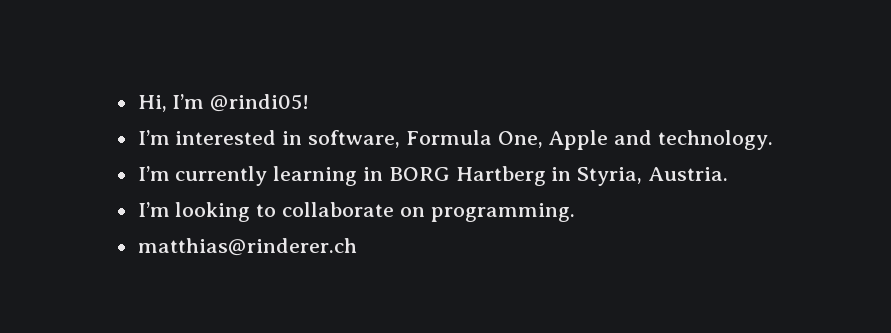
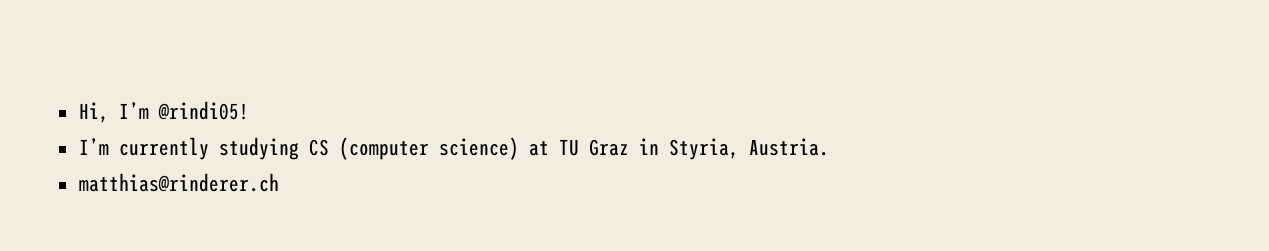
- I’m interested in software, Formula One, Apple and technology.
- I’m currently learning in BORG Hartberg in Styria, Austria.
- I’m looking to collaborate on programming.
+ I’m currently studying CS (computer science) at TU Graz in Styria, Austria.

